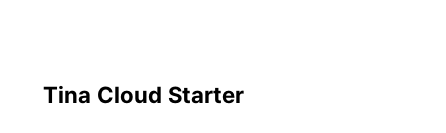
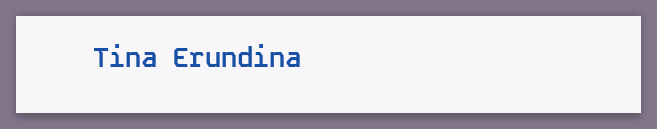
- Tina Cloud Starter
+ Tina Erundina

